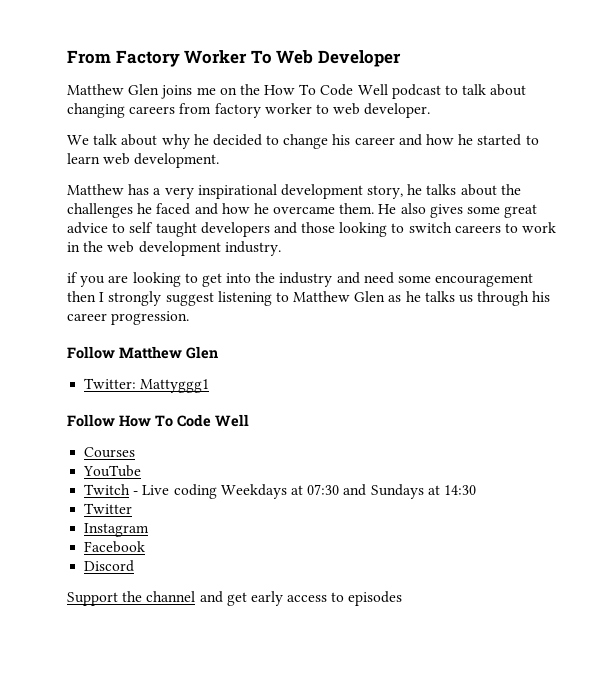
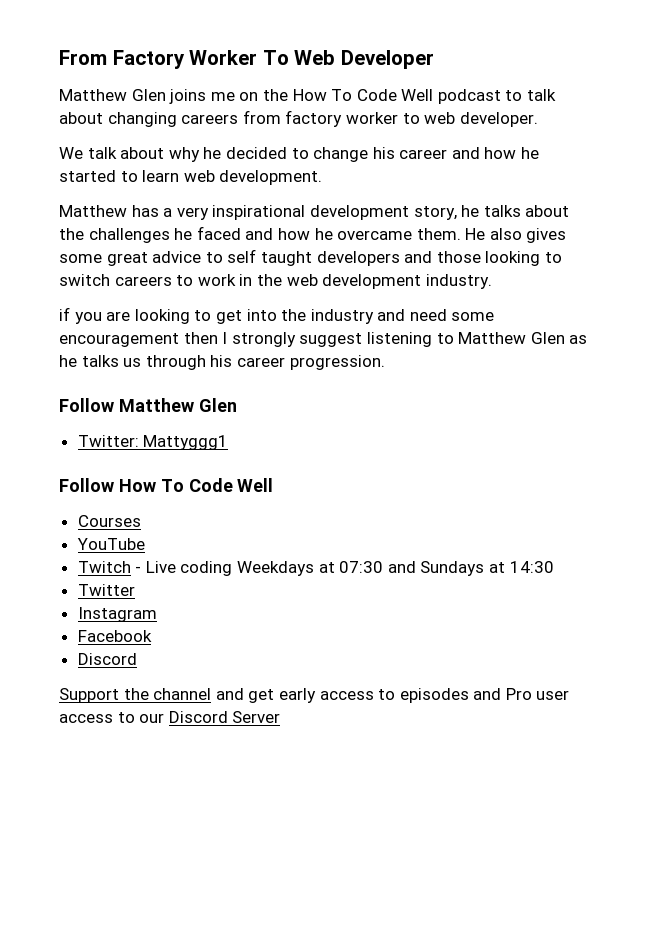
- Support the channel and get early access to episodes
+ Support the channel and get early access to episodes and Pro user access to our Discord Server

